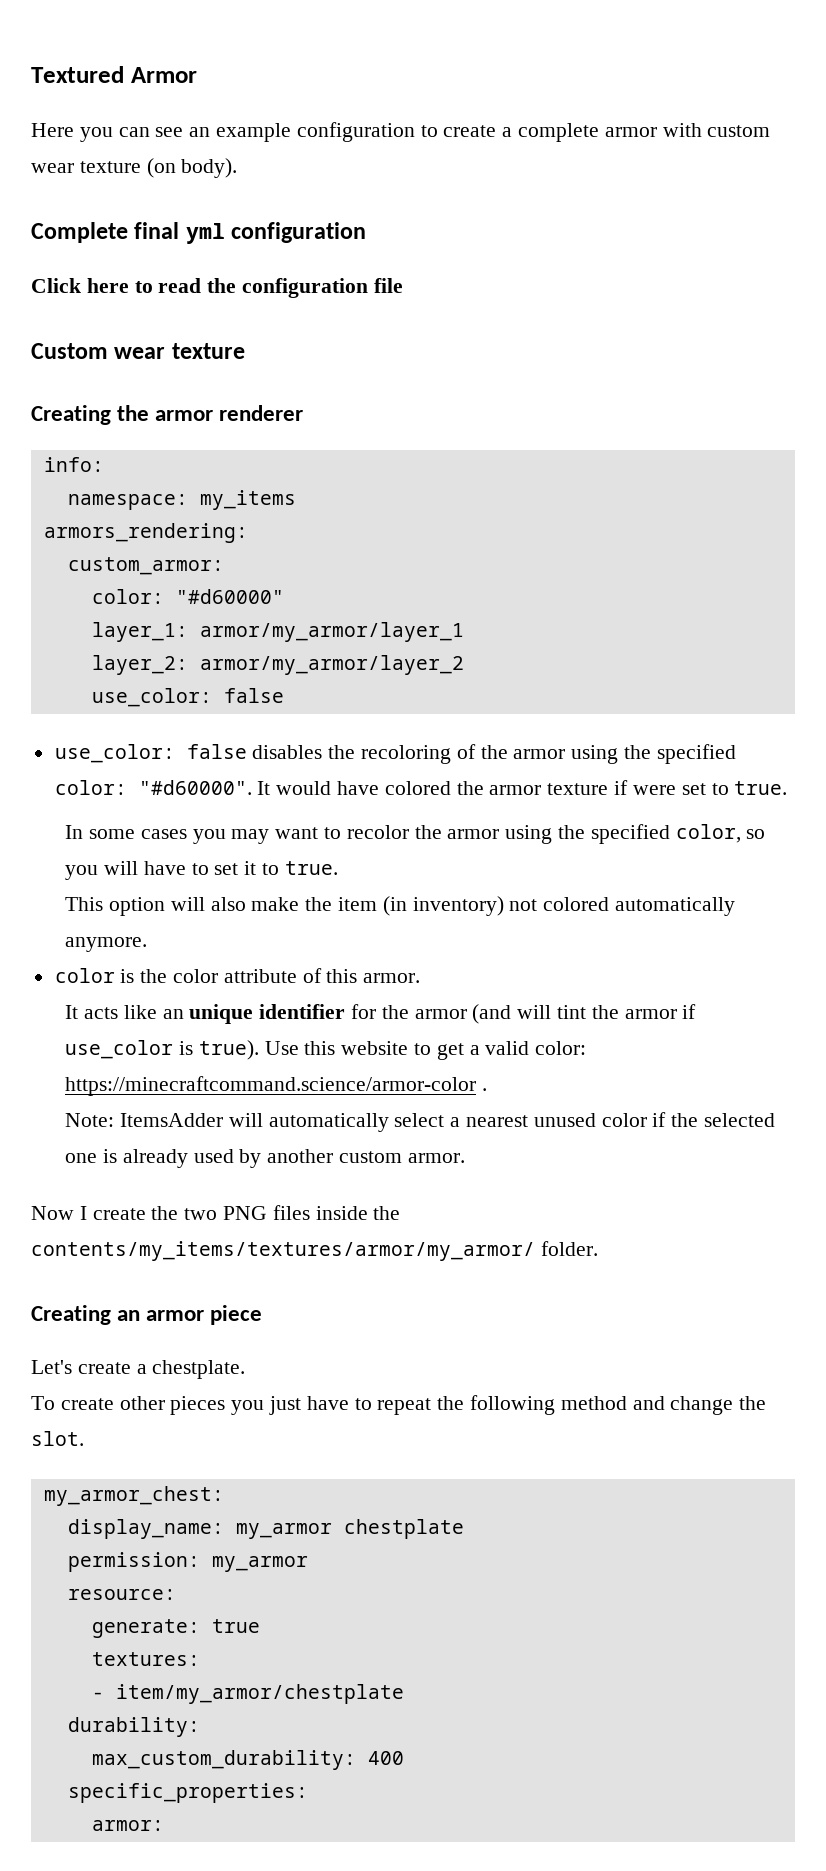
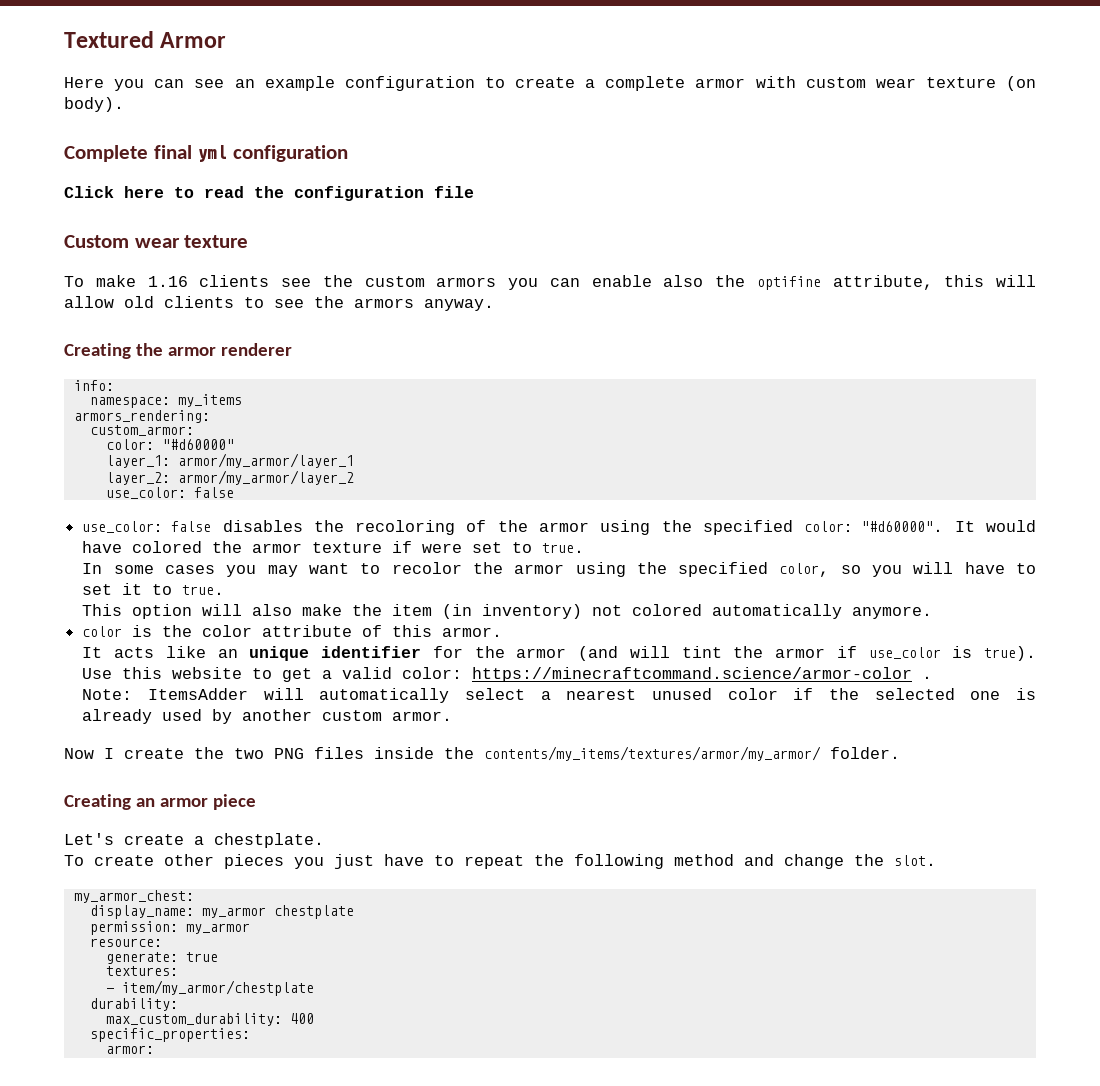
+ To make 1.16 clients see the custom armors you can enable also the optifine attribute, this will allow old clients to see the armors anyway.

